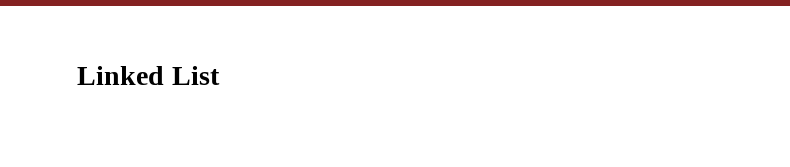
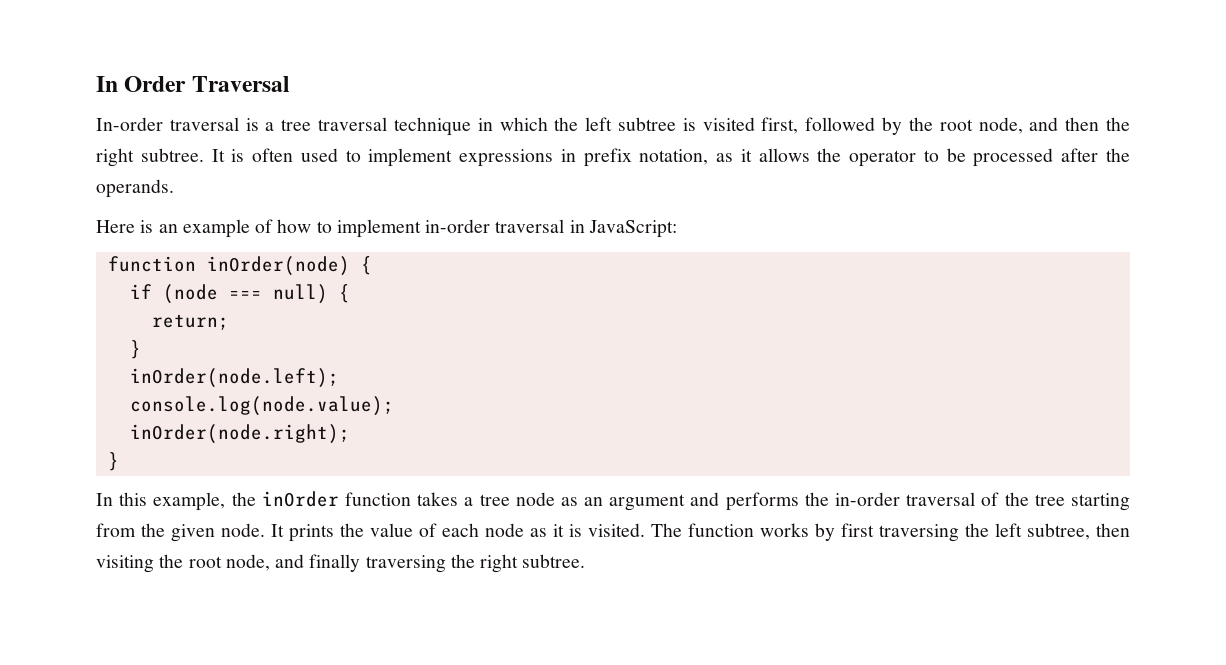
- Linked List
+ In Order Traversal
+ In-order traversal is a tree traversal technique in which the left subtree is visited first, followed by the root node, and then the right subtree. It is often used to implement expressions in prefix notation, as it allows the operator to be processed after the operands.
+ Here is an example of how to implement in-order traversal in JavaScript:
+ function inOrder(node) {
+ if (node === null) {
+ return;
+ }
+ inOrder(node.left);
+ console.log(node.value);
+ inOrder(node.right);
+ }
+ In this example, the inOrder function takes a tree node as an argument and performs the in-order traversal of the tree starting from the given node. It prints the value of each node as it is visited. The function works by first traversing the left subtree, then visiting the root node, and finally traversing the right subtree.

